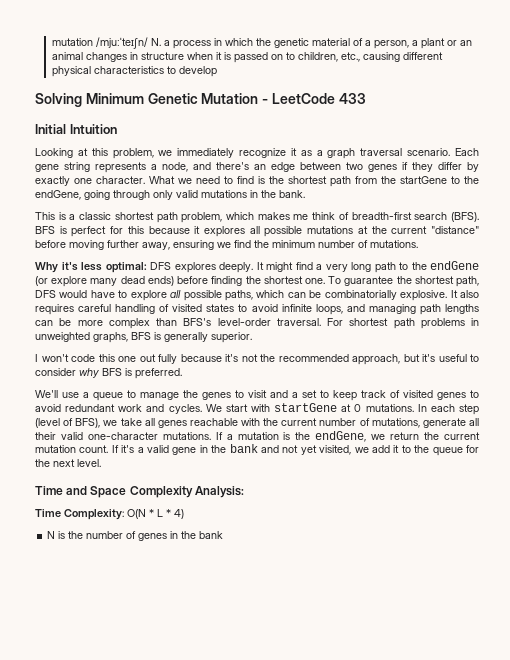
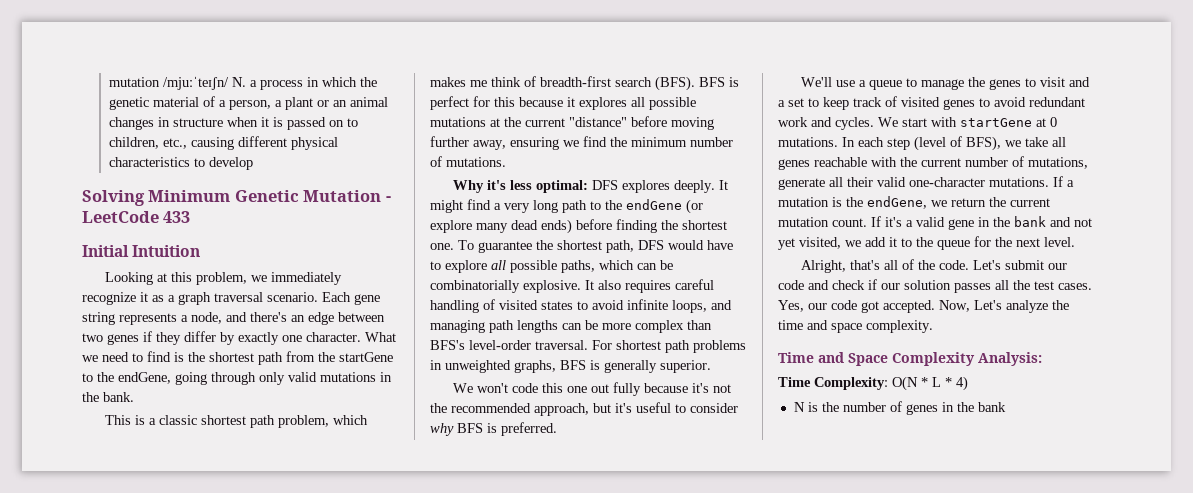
- I won't code this one out fully because it's not the recommended approach, but it's useful to consider why BFS is preferred.
+ We won't code this one out fully because it's not the recommended approach, but it's useful to consider why BFS is preferred.
+ Alright, that's all of the code. Let's submit our code and check if our solution passes all the test cases. Yes, our code got accepted. Now, Let's analyze the time and space complexity.

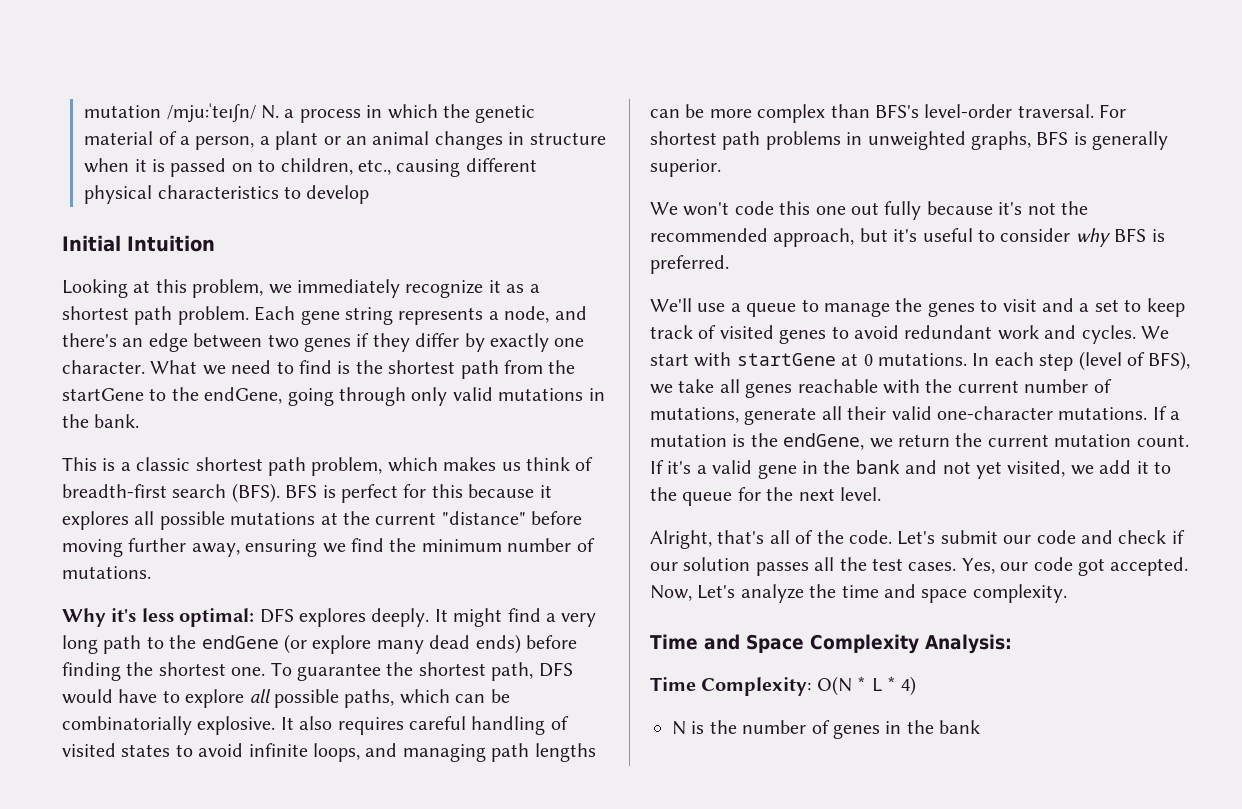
- Solving Minimum Genetic Mutation - LeetCode 433
- Looking at this problem, we immediately recognize it as a graph traversal scenario.
+ Looking at this problem, we immediately recognize it as a shortest path problem.
- This is a classic shortest path problem, which makes me think of breadth-first search (BFS).
+ This is a classic shortest path problem, which makes us think of breadth-first search (BFS).

